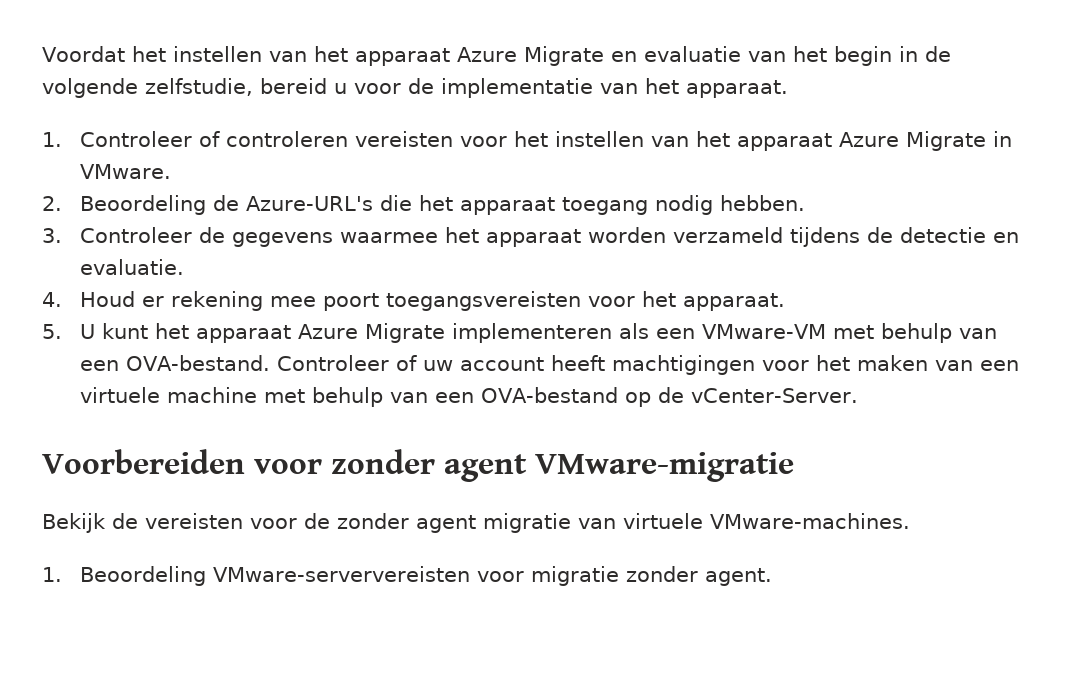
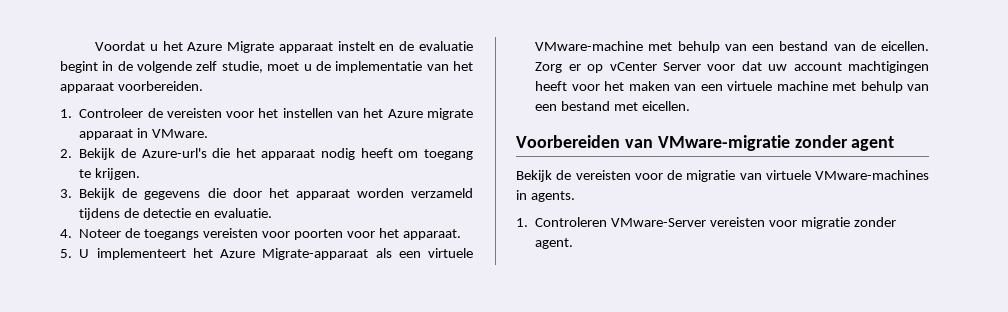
- Voordat het instellen van het apparaat Azure Migrate en evaluatie van het begin in de volgende zelfstudie, bereid u voor de implementatie van het apparaat.
+ Voordat u het Azure Migrate apparaat instelt en de evaluatie begint in de volgende zelf studie, moet u de implementatie van het apparaat voorbereiden.
- 1. Controleer of controleren vereisten voor het instellen van het apparaat Azure Migrate in VMware.
+ 1. Controleer de vereisten voor het instellen van het Azure migrate apparaat in VMware.
- 2. Beoordeling de Azure-URL's die het apparaat toegang nodig hebben.
+ 2. Bekijk de Azure-url's die het apparaat nodig heeft om toegang te krijgen.
- 3. Controleer de gegevens waarmee het apparaat worden verzameld tijdens de detectie en evaluatie.
+ 3. Bekijk de gegevens die door het apparaat worden verzameld tijdens de detectie en evaluatie.
- 4. Houd er rekening mee poort toegangsvereisten voor het apparaat.
+ 4. Noteer de toegangs vereisten voor poorten voor het apparaat.
- 5. U kunt het apparaat Azure Migrate implementeren als een VMware-VM met behulp van een OVA-bestand. Controleer of uw account heeft machtigingen voor het maken van een virtuele machine met behulp van een OVA-bestand op de vCenter-Server.
+ 5. U implementeert het Azure Migrate-apparaat als een virtuele VMware-machine met behulp van een bestand van de eicellen. Zorg er op vCenter Server voor dat uw account machtigingen heeft voor het maken van een virtuele machine met behulp van een bestand met eicellen.
- Voorbereiden voor zonder agent VMware-migratie
+ Voorbereiden van VMware-migratie zonder agent
- Bekijk de vereisten voor de zonder agent migratie van virtuele VMware-machines.
- 1. Beoordeling VMware-serververeisten voor migratie zonder agent.
+ Bekijk de vereisten voor de migratie van virtuele VMware-machines in agents.
+ 1. Controleren VMware-Server vereisten voor migratie zonder agent.

